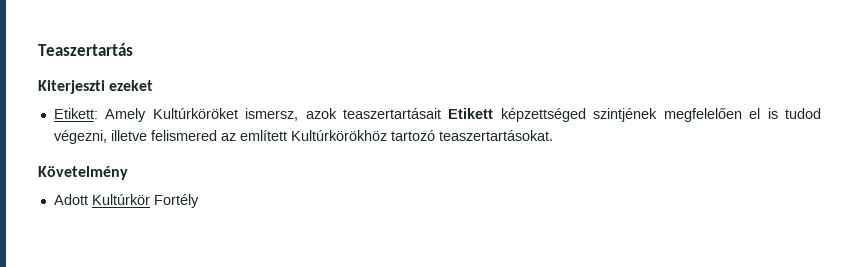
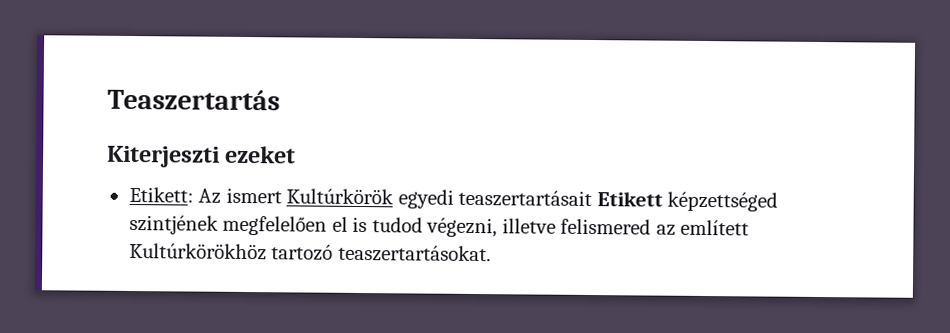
- Etikett: Amely Kultúrköröket ismersz, azok teaszertartásait Etikett képzettséged szintjének megfelelően el is tudod végezni, illetve felismered az említett Kultúrkörökhöz tartozó teaszertartásokat.
+ Etikett: Az ismert Kultúrkörök egyedi teaszertartásait Etikett képzettséged szintjének megfelelően el is tudod végezni, illetve felismered az említett Kultúrkörökhöz tartozó teaszertartásokat.
- Követelmény
- Adott Kultúrkör Fortély

